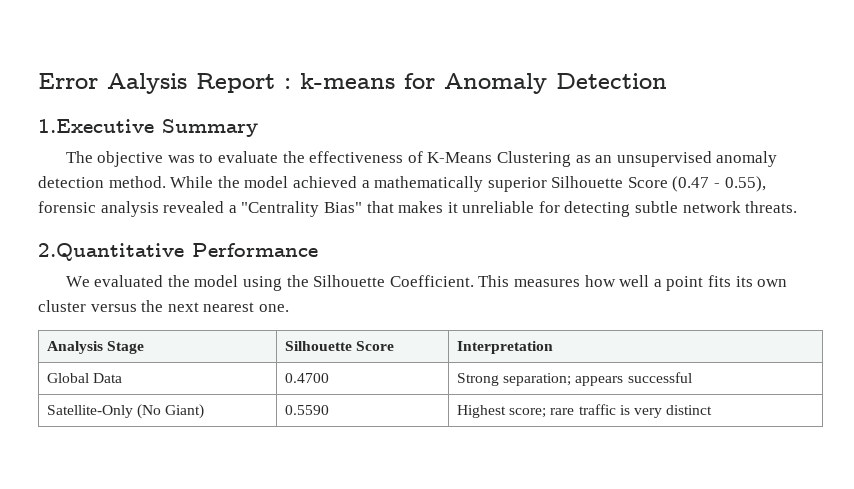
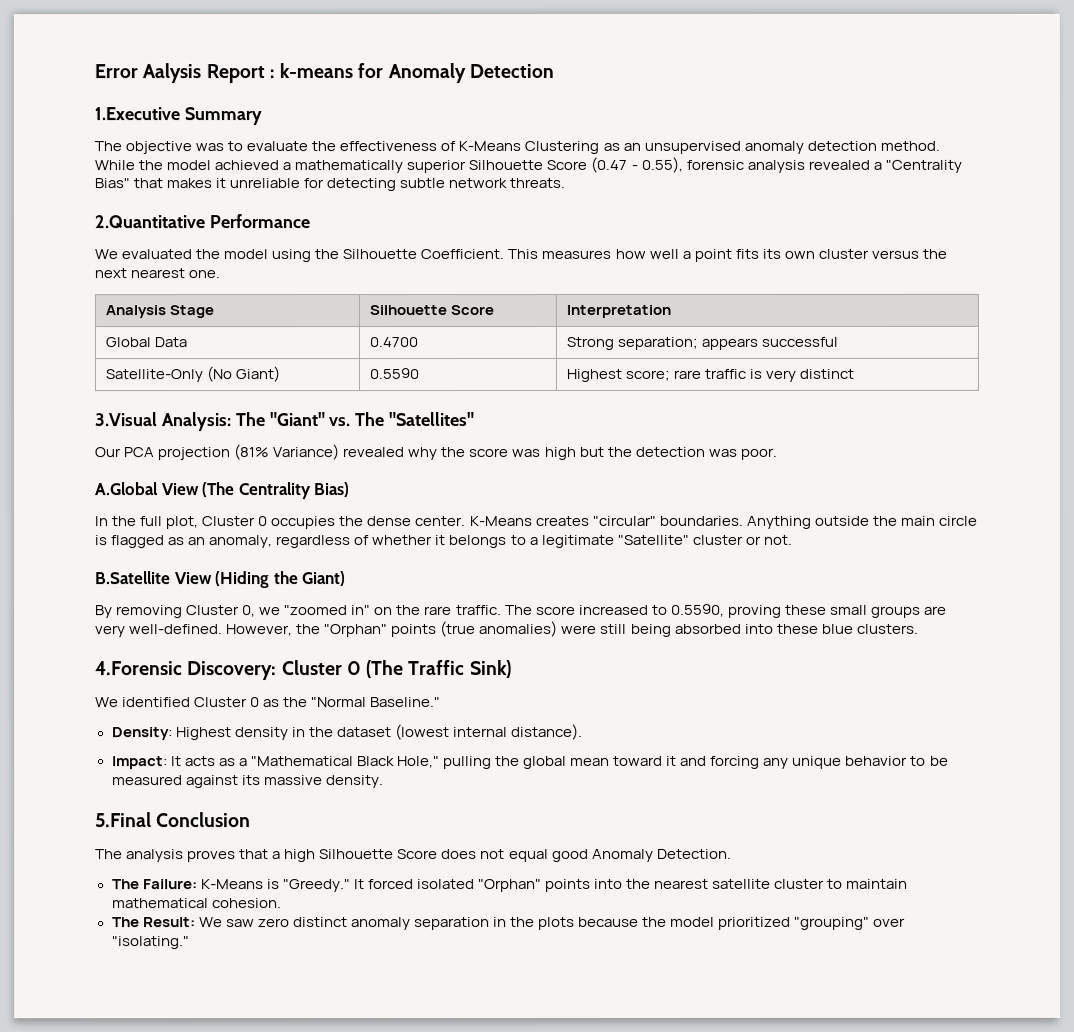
+ 3.Visual Analysis: The "Giant" vs. The "Satellites"
+ Our PCA projection (81% Variance) revealed why the score was high but the detection was poor.
+ A.Global View (The Centrality Bias)
+ In the full plot, Cluster 0 occupies the dense center. K-Means creates "circular" boundaries. Anything outside the main circle is flagged as an anomaly, regardless of whether it belongs to a legitimate "Satellite" cluster or not.
+ B.Satellite View (Hiding the Giant)
+ By removing Cluster 0, we "zoomed in" on the rare traffic. The score increased to 0.5590, proving these small groups are very well-defined. However, the "Orphan" points (true anomalies) were still being absorbed into these blue clusters.
+ 4.Forensic Discovery: Cluster 0 (The Traffic Sink)
+ We identified Cluster 0 as the "Normal Baseline."
+ Density: Highest density in the dataset (lowest internal distance).
+ Impact: It acts as a "Mathematical Black Hole," pulling the global mean toward it and forcing any unique behavior to be measured against its massive density.
+ 5.Final Conclusion
+ The analysis proves that a high Silhouette Score does not equal good Anomaly Detection.
+ The Failure: K-Means is "Greedy." It forced isolated "Orphan" points into the nearest satellite cluster to maintain mathematical cohesion.
+ The Result: We saw zero distinct anomaly separation in the plots because the model prioritized "grouping" over "isolating."

